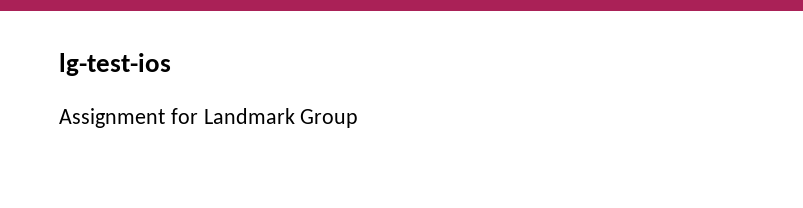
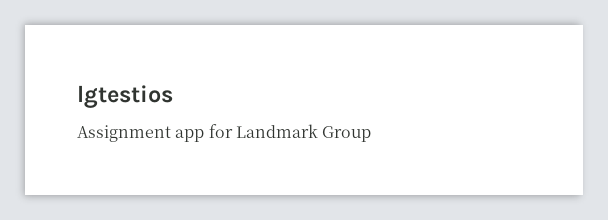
- lg-test-ios
+ lgtestios
- Assignment for Landmark Group
+ Assignment app for Landmark Group

